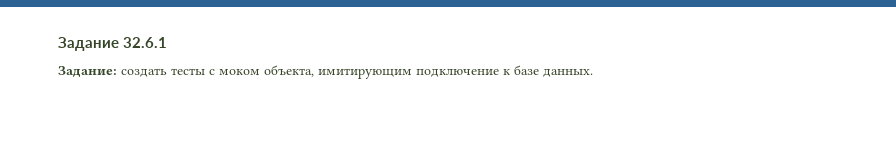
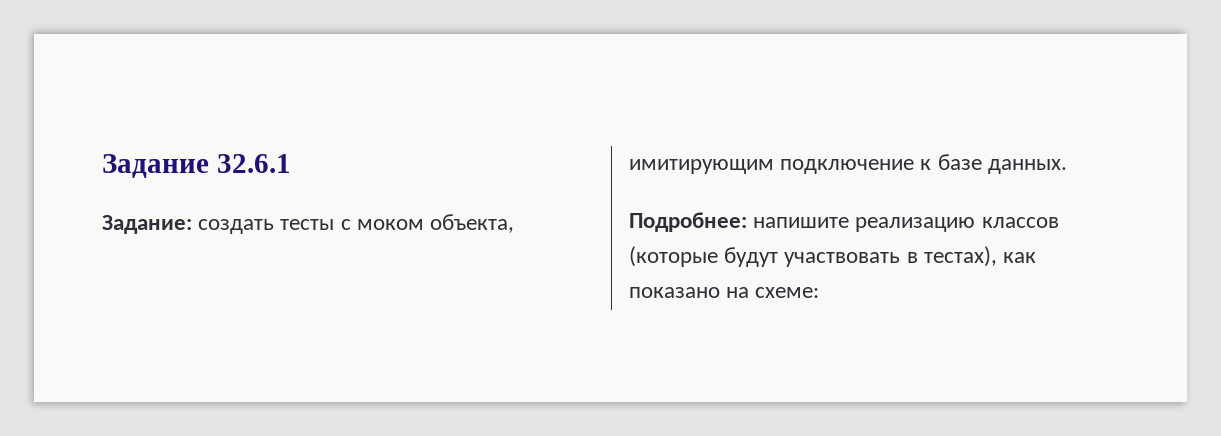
+ Подробнее: напишите реализацию классов (которые будут участвовать в тестах), как показано на схеме:

